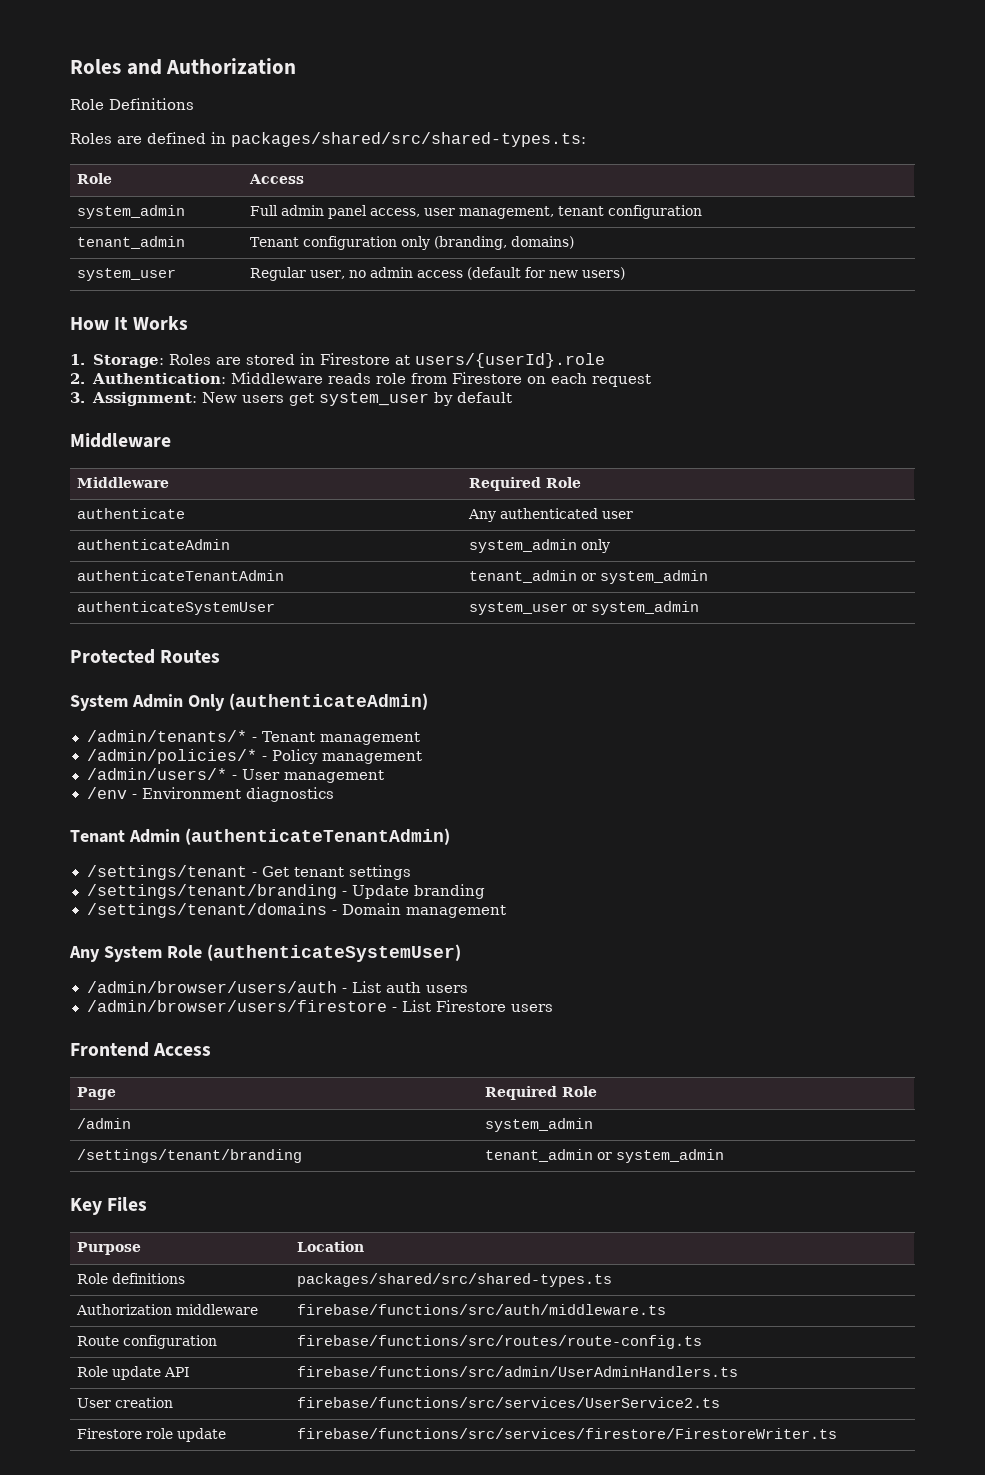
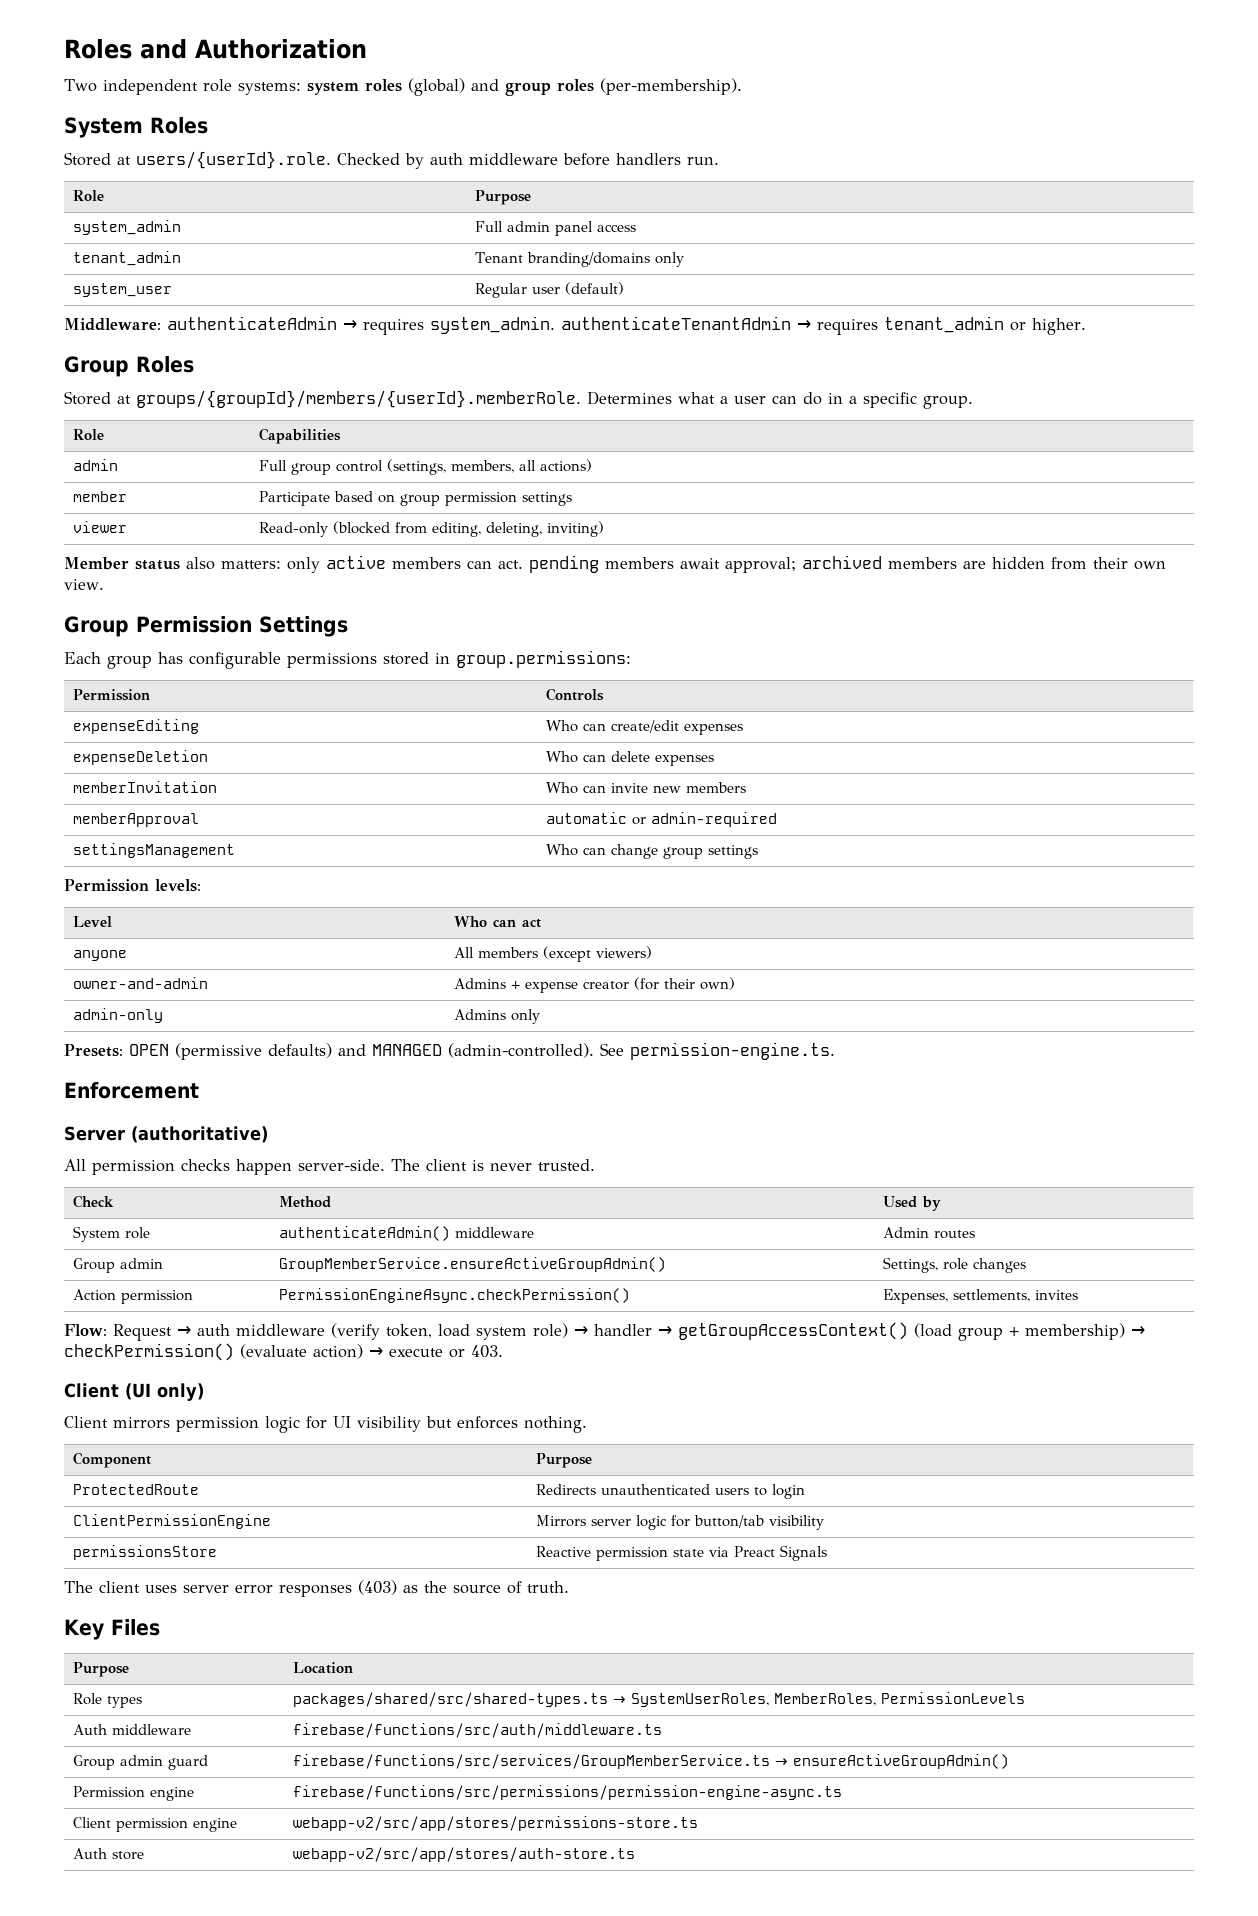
- Role Definitions
- Roles are defined in packages/shared/src/shared-types.ts:
- Role | Access
+ Two independent role systems: system roles (global) and group roles (per-membership).
+ System Roles
+ Stored at users/{userId}.role. Checked by auth middleware before handlers run.
+ Role | Purpose
- system_admin | Full admin panel access, user management, tenant configuration
+ system_admin | Full admin panel access
- tenant_admin | Tenant configuration only (branding, domains)
+ tenant_admin | Tenant branding/domains only
- system_user | Regular user, no admin access (default for new users)
- How It Works
- 1. Storage: Roles are stored in Firestore at users/{userId}.role
- 2. Authentication: Middleware reads role from Firestore on each request
- 3. Assignment: New users get system_user by default
- Middleware
- Middleware | Required Role
- authenticate | Any authenticated user
- authenticateAdmin | system_admin only
- authenticateTenantAdmin | tenant_admin or system_admin
- authenticateSystemUser | system_user or system_admin
- Protected Routes
- System Admin Only (authenticateAdmin)
- /admin/tenants/* - Tenant management
- /admin/policies/* - Policy management
- /admin/users/* - User management
- /env - Environment diagnostics
- Tenant Admin (authenticateTenantAdmin)
- /settings/tenant - Get tenant settings
- /settings/tenant/branding - Update branding
- /settings/tenant/domains - Domain management
- Any System Role (authenticateSystemUser)
- /admin/browser/users/auth - List auth users
- /admin/browser/users/firestore - List Firestore users
- Frontend Access
- Page | Required Role
- /admin | system_admin
- /settings/tenant/branding | tenant_admin or system_admin
+ system_user | Regular user (default)
+ Middleware: authenticateAdmin → requires system_admin. authenticateTenantAdmin → requires tenant_admin or higher.
+ Group Roles
+ Stored at groups/{groupId}/members/{userId}.memberRole. Determines what a user can do in a specific group.
+ Role | Capabilities
+ admin | Full group control (settings, members, all actions)
+ member | Participate based on group permission settings
+ viewer | Read-only (blocked from editing, deleting, inviting)
+ Member status also matters: only active members can act. pending members await approval; archived members are hidden from their own view.
+ Group Permission Settings
+ Each group has configurable permissions stored in group.permissions:
+ Permission | Controls
+ expenseEditing | Who can create/edit expenses
+ expenseDeletion | Who can delete expenses
+ memberInvitation | Who can invite new members
+ memberApproval | automatic or admin-required
+ settingsManagement | Who can change group settings
+ Permission levels:
+ Level | Who can act
+ anyone | All members (except viewers)
+ owner-and-admin | Admins + expense creator (for their own)
+ admin-only | Admins only
+ Presets: OPEN (permissive defaults) and MANAGED (admin-controlled). See permission-engine.ts.
+ Enforcement
+ Server (authoritative)
+ All permission checks happen server-side. The client is never trusted.
+ Check | Method | Used by
+ System role | authenticateAdmin() middleware | Admin routes
+ Group admin | GroupMemberService.ensureActiveGroupAdmin() | Settings, role changes
+ Action permission | PermissionEngineAsync.checkPermission() | Expenses, settlements, invites
+ Flow: Request → auth middleware (verify token, load system role) → handler → getGroupAccessContext() (load group + membership) → checkPermission() (evaluate action) → execute or 403.
+ Client (UI only)
+ Client mirrors permission logic for UI visibility but enforces nothing.
+ Component | Purpose
+ ProtectedRoute | Redirects unauthenticated users to login
+ ClientPermissionEngine | Mirrors server logic for button/tab visibility
+ permissionsStore | Reactive permission state via Preact Signals
+ The client uses server error responses (403) as the source of truth.
- Role definitions | packages/shared/src/shared-types.ts
- Authorization middleware | firebase/functions/src/auth/middleware.ts
- Route configuration | firebase/functions/src/routes/route-config.ts
- Role update API | firebase/functions/src/admin/UserAdminHandlers.ts
- User creation | firebase/functions/src/services/UserService2.ts
- Firestore role update | firebase/functions/src/services/firestore/FirestoreWriter.ts
+ Role types | packages/shared/src/shared-types.ts → SystemUserRoles, MemberRoles, PermissionLevels
+ Auth middleware | firebase/functions/src/auth/middleware.ts
+ Group admin guard | firebase/functions/src/services/GroupMemberService.ts → ensureActiveGroupAdmin()
+ Permission engine | firebase/functions/src/permissions/permission-engine-async.ts
+ Client permission engine | webapp-v2/src/app/stores/permissions-store.ts
+ Auth store | webapp-v2/src/app/stores/auth-store.ts

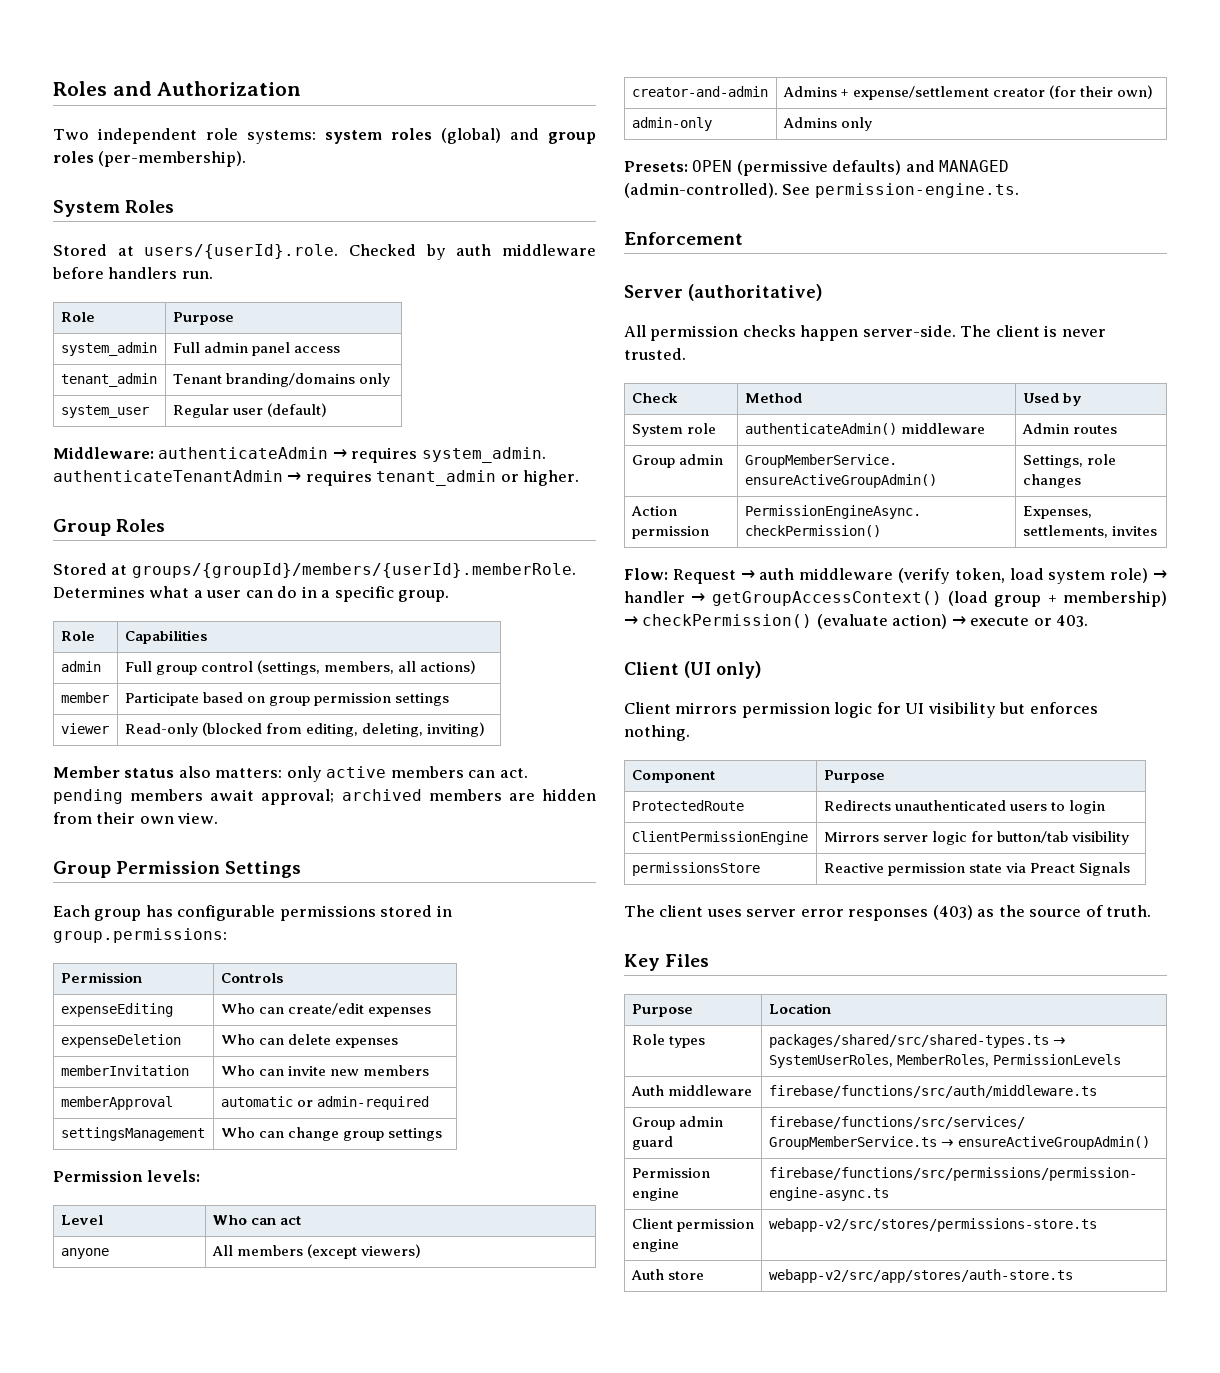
- owner-and-admin | Admins + expense creator (for their own)
+ creator-and-admin | Admins + expense/settlement creator (for their own)
- Client permission engine | webapp-v2/src/app/stores/permissions-store.ts
+ Client permission engine | webapp-v2/src/stores/permissions-store.ts

